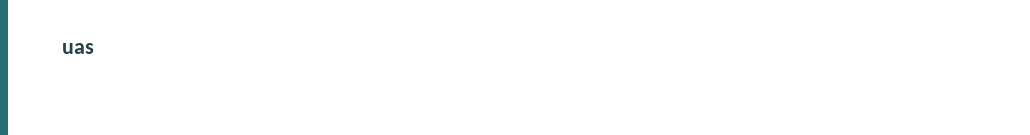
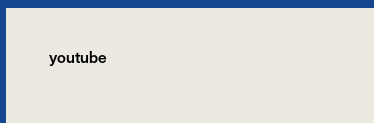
- uas
+ youtube

